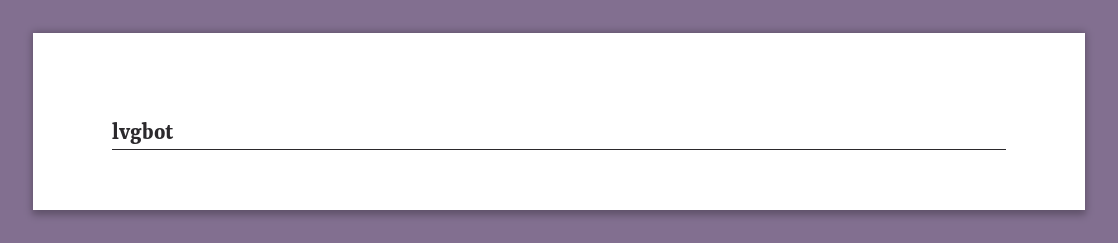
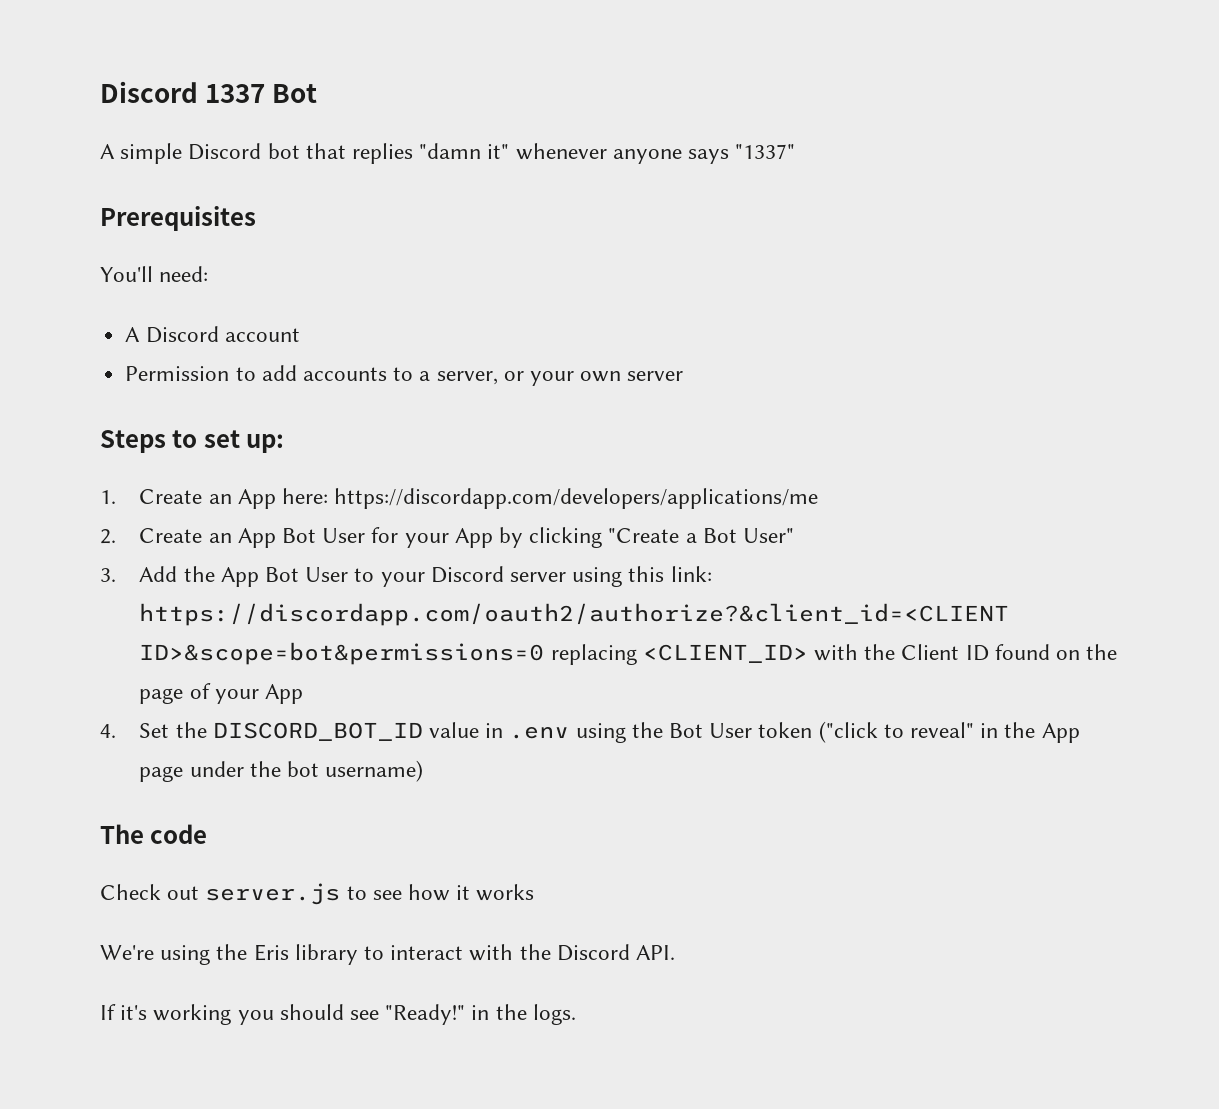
- lvgbot
+ Discord 1337 Bot
+ A simple Discord bot that replies "damn it" whenever anyone says "1337"
+ Prerequisites
+ You'll need:
+ A Discord account
+ Permission to add accounts to a server, or your own server
+ Steps to set up:
+ 1. Create an App here: https://discordapp.com/developers/applications/me
+ 2. Create an App Bot User for your App by clicking "Create a Bot User"
+ 3. Add the App Bot User to your Discord server using this link: https://discordapp.com/oauth2/authorize?&client_id=<CLIENT ID>&scope=bot&permissions=0 replacing <CLIENT_ID> with the Client ID found on the page of your App
+ 4. Set the DISCORD_BOT_ID value in .env using the Bot User token ("click to reveal" in the App page under the bot username)
+ The code
+ Check out server.js to see how it works
+ We're using the Eris library to interact with the Discord API.
+ If it's working you should see "Ready!" in the logs.

